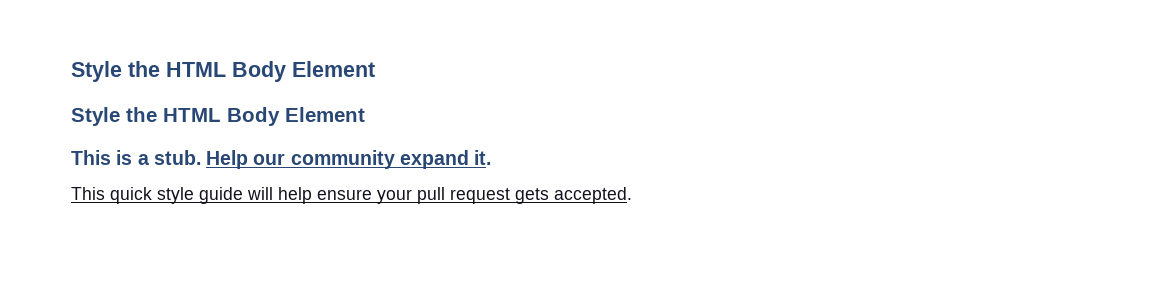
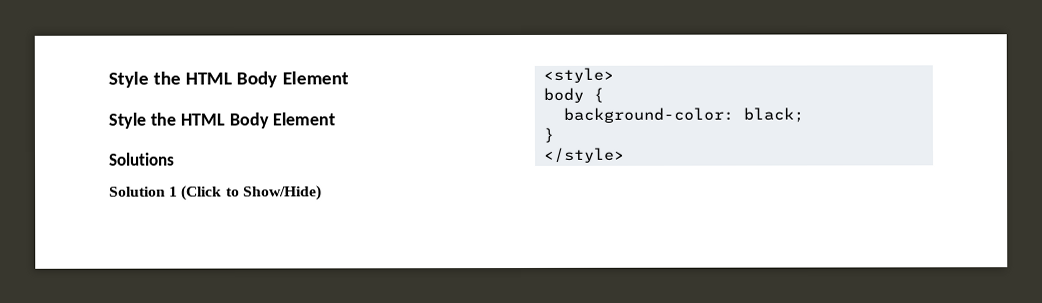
- This is a stub. Help our community expand it.
- This quick style guide will help ensure your pull request gets accepted.
+ Solutions
+ Solution 1 (Click to Show/Hide)
+ <style>
+ body {
+ background-color: black;
+ }
+ </style>

